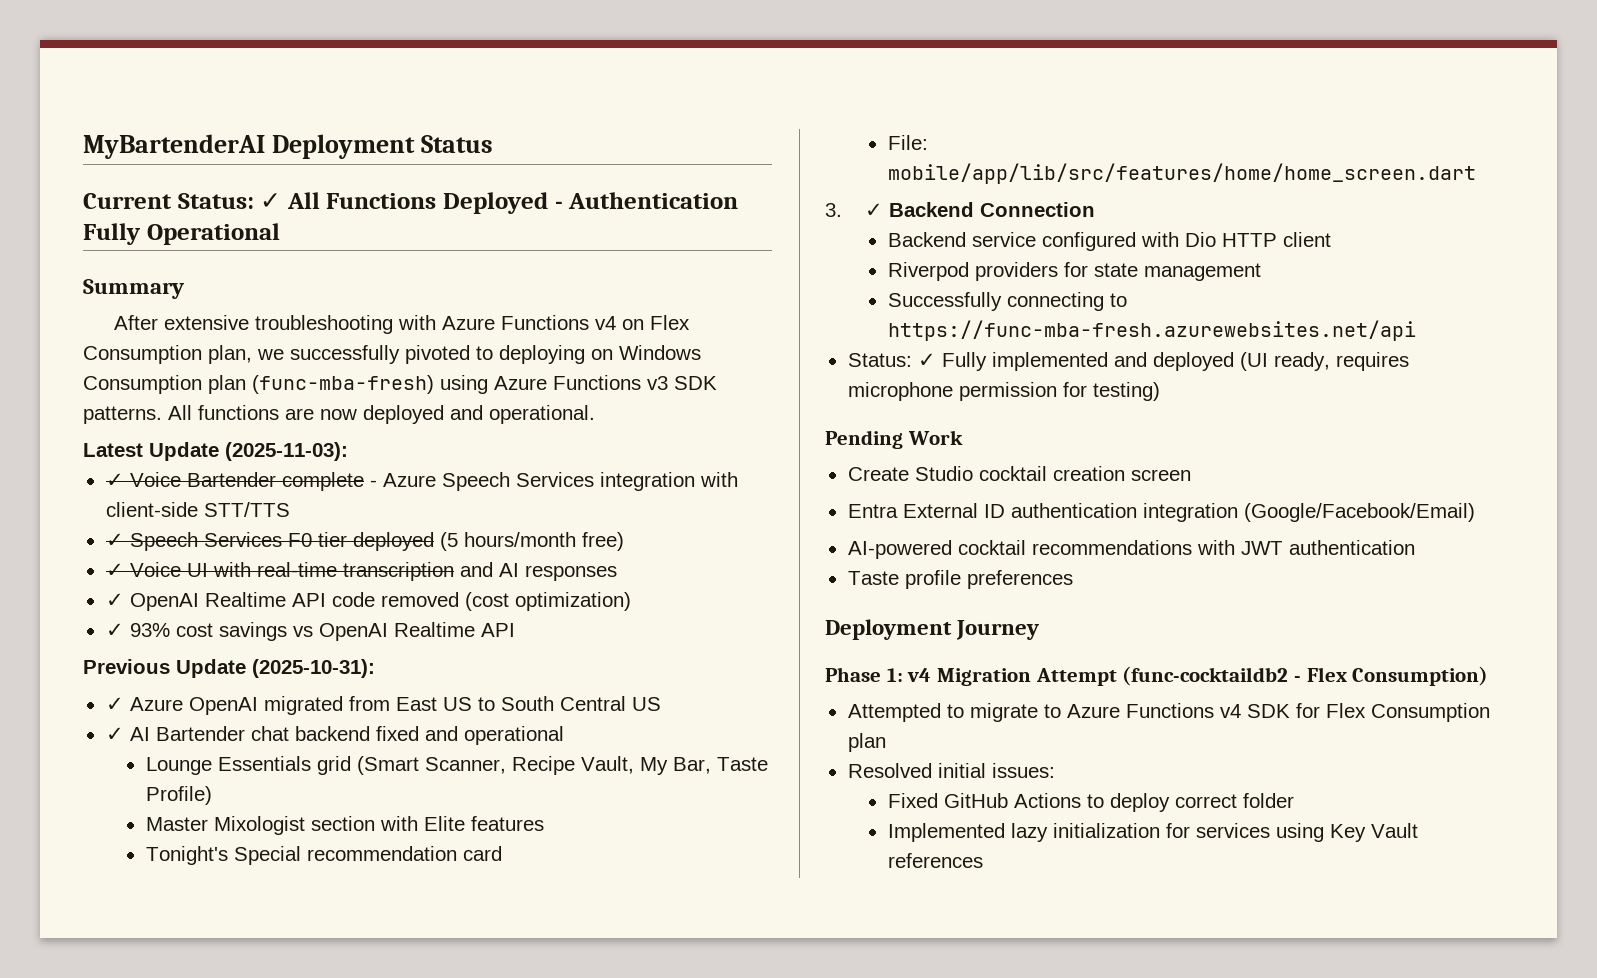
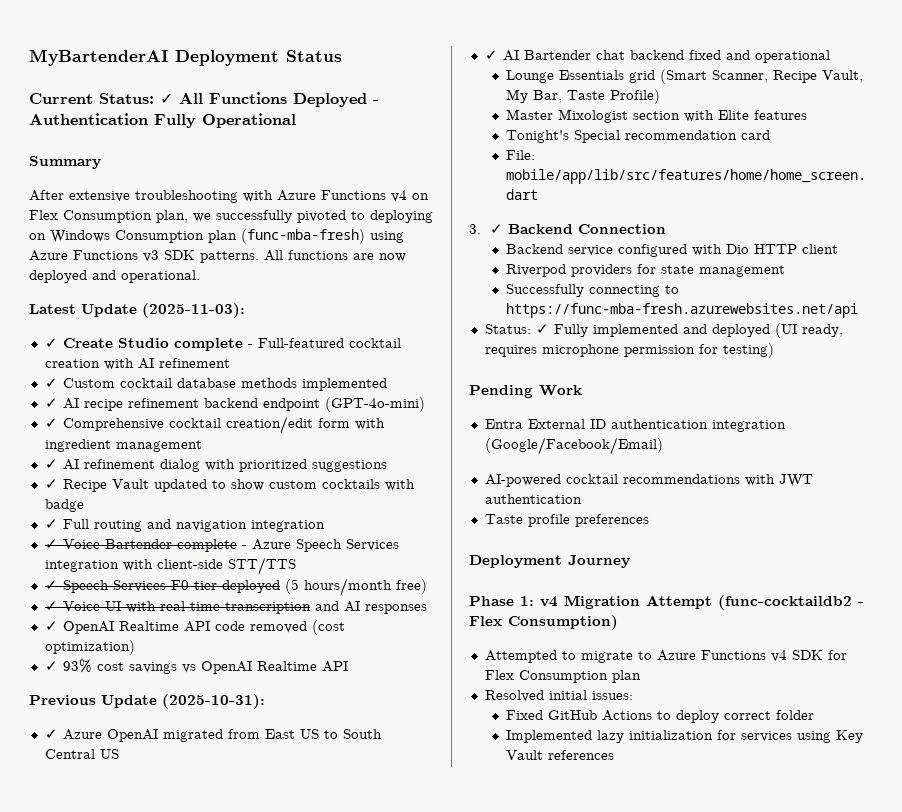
+ ✓ Create Studio complete - Full-featured cocktail creation with AI refinement
+ ✓ Custom cocktail database methods implemented
+ ✓ AI recipe refinement backend endpoint (GPT-4o-mini)
+ ✓ Comprehensive cocktail creation/edit form with ingredient management
+ ✓ AI refinement dialog with prioritized suggestions
+ ✓ Recipe Vault updated to show custom cocktails with badge
+ ✓ Full routing and navigation integration
- Create Studio cocktail creation screen

